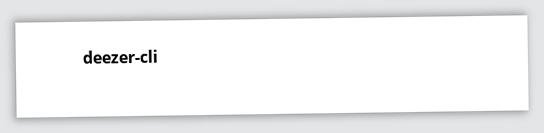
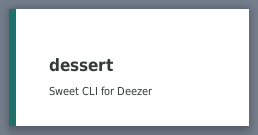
- deezer-cli
+ dessert
+ Sweet CLI for Deezer

